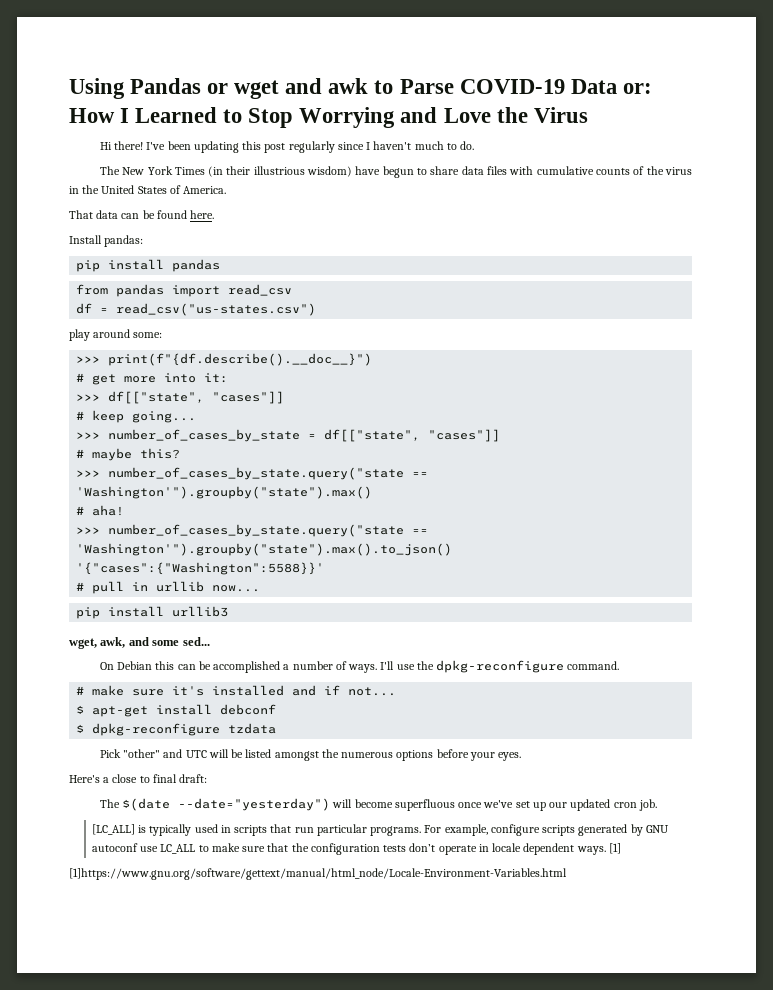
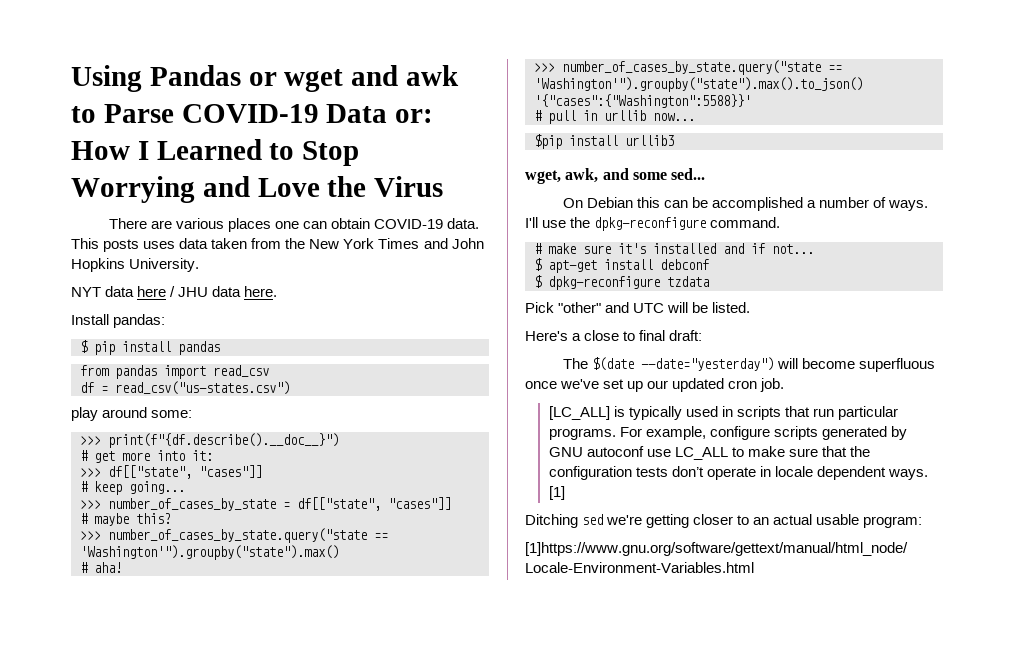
- Hi there! I've been updating this post regularly since I haven't much to do.
- The New York Times (in their illustrious wisdom) have begun to share data files with cumulative counts of the virus in the United States of America.
- That data can be found here.
+ There are various places one can obtain COVID-19 data. This posts uses data taken from the New York Times and John Hopkins University.
+ NYT data here / JHU data here.
- pip install pandas
+ $ pip install pandas
- pip install urllib3
+ $pip install urllib3
- Pick "other" and UTC will be listed amongst the numerous options before your eyes.
+ Pick "other" and UTC will be listed.
+ Ditching sed we're getting closer to an actual usable program:

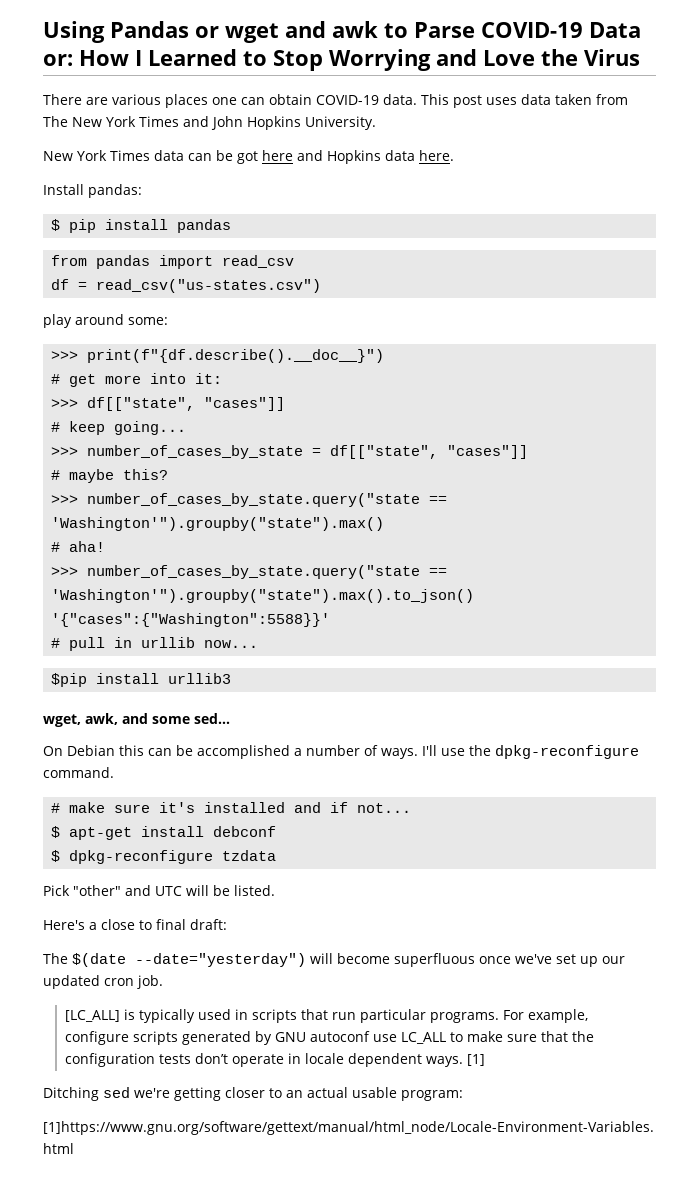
- This posts uses data taken from the New York Times and John Hopkins University.
+ This post uses data taken from The New York Times and John Hopkins University.
- NYT data here / JHU data here.
+ New York Times data can be got here and Hopkins data here.

